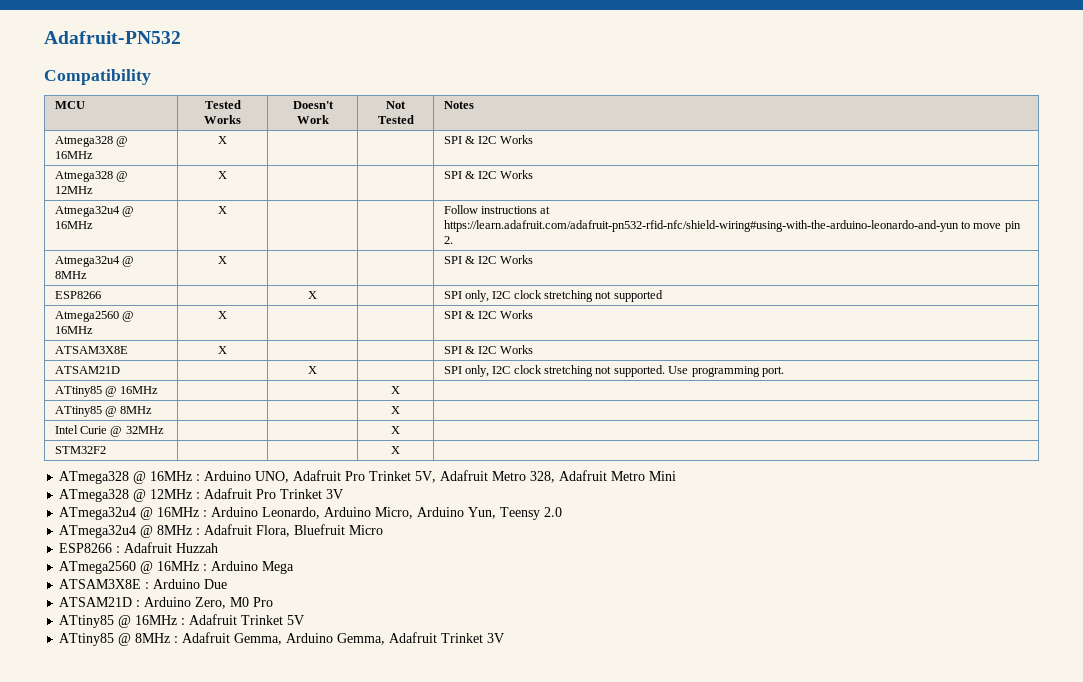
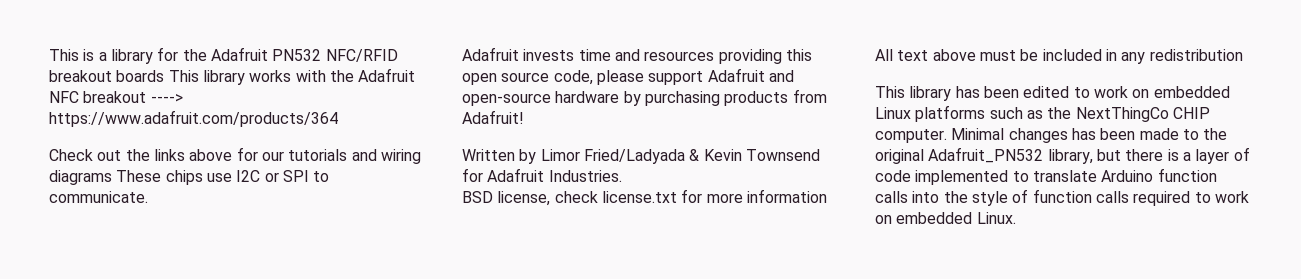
- Adafruit-PN532
- Compatibility
- MCU | Tested Works | Doesn't Work | Not Tested | Notes
- Atmega328 @ 16MHz | X | | | SPI & I2C Works
- Atmega328 @ 12MHz | X | | | SPI & I2C Works
- Atmega32u4 @ 16MHz | X | | | Follow instructions at https://learn.adafruit.com/adafruit-pn532-rfid-nfc/shield-wiring#using-with-the-arduino-leonardo-and-yun to move pin 2.
- Atmega32u4 @ 8MHz | X | | | SPI & I2C Works
- ESP8266 | | X | | SPI only, I2C clock stretching not supported
- Atmega2560 @ 16MHz | X | | | SPI & I2C Works
- ATSAM3X8E | X | | | SPI & I2C Works
- ATSAM21D | | X | | SPI only, I2C clock stretching not supported. Use programming port.
- ATtiny85 @ 16MHz | | | X |
- ATtiny85 @ 8MHz | | | X |
- Intel Curie @ 32MHz | | | X |
- STM32F2 | | | X |
- ATmega328 @ 16MHz : Arduino UNO, Adafruit Pro Trinket 5V, Adafruit Metro 328, Adafruit Metro Mini
- ATmega328 @ 12MHz : Adafruit Pro Trinket 3V
- ATmega32u4 @ 16MHz : Arduino Leonardo, Arduino Micro, Arduino Yun, Teensy 2.0
- ATmega32u4 @ 8MHz : Adafruit Flora, Bluefruit Micro
- ESP8266 : Adafruit Huzzah
- ATmega2560 @ 16MHz : Arduino Mega
- ATSAM3X8E : Arduino Due
- ATSAM21D : Arduino Zero, M0 Pro
- ATtiny85 @ 16MHz : Adafruit Trinket 5V
- ATtiny85 @ 8MHz : Adafruit Gemma, Arduino Gemma, Adafruit Trinket 3V
+ This is a library for the Adafruit PN532 NFC/RFID breakout boards This library works with the Adafruit NFC breakout ----> https://www.adafruit.com/products/364
+ Check out the links above for our tutorials and wiring diagrams These chips use I2C or SPI to communicate.
+ Adafruit invests time and resources providing this open source code, please support Adafruit and open-source hardware by purchasing products from Adafruit!
+ Written by Limor Fried/Ladyada & Kevin Townsend for Adafruit Industries.
+ BSD license, check license.txt for more information All text above must be included in any redistribution
+ This library has been edited to work on embedded Linux platforms such as the NextThingCo CHIP computer. Minimal changes has been made to the original Adafruit_PN532 library, but there is a layer of code implemented to translate Arduino function calls into the style of function calls required to work on embedded Linux.

